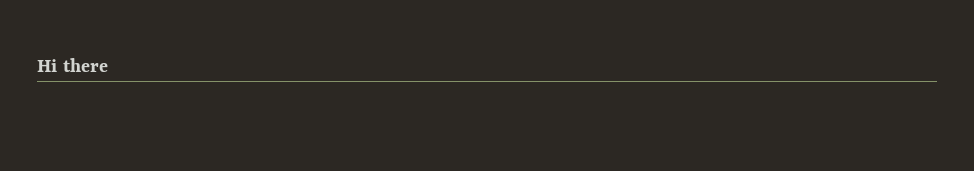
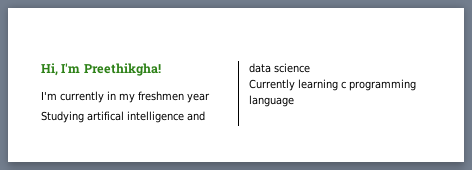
- Hi there
+ Hi, I'm Preethikgha!
+ I'm currently in my freshmen year
+ Studying artifical intelligence and data science
+ Currently learning c programming language

